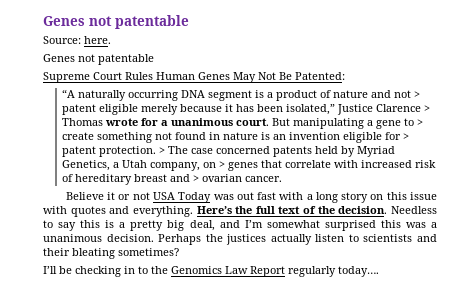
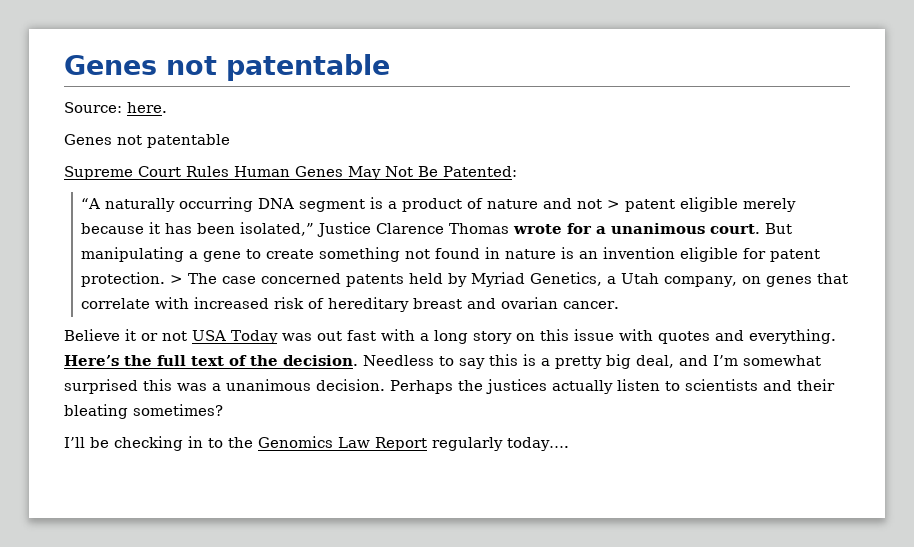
- “A naturally occurring DNA segment is a product of nature and not > patent eligible merely because it has been isolated,” Justice Clarence > Thomas wrote for a unanimous court.
+ “A naturally occurring DNA segment is a product of nature and not > patent eligible merely because it has been isolated,” Justice Clarence Thomas wrote for a unanimous court.
- But manipulating a gene to > create something not found in nature is an invention eligible for > patent protection.
+ But manipulating a gene to create something not found in nature is an invention eligible for patent protection.
- > The case concerned patents held by Myriad Genetics, a Utah company, on > genes that correlate with increased risk of hereditary breast and > ovarian cancer.
+ > The case concerned patents held by Myriad Genetics, a Utah company, on genes that correlate with increased risk of hereditary breast and ovarian cancer.

